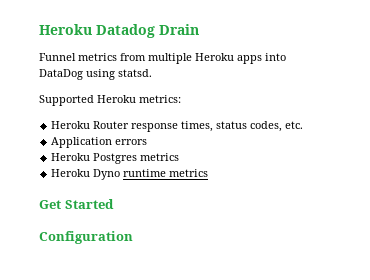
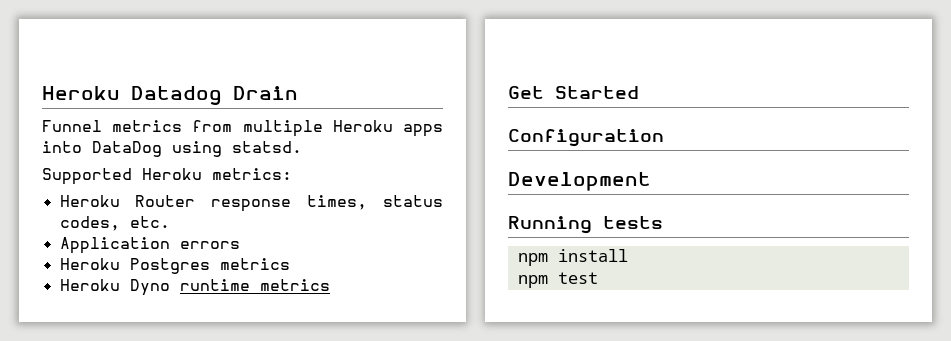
+ Development
+ Running tests
+ npm install
+ npm test

